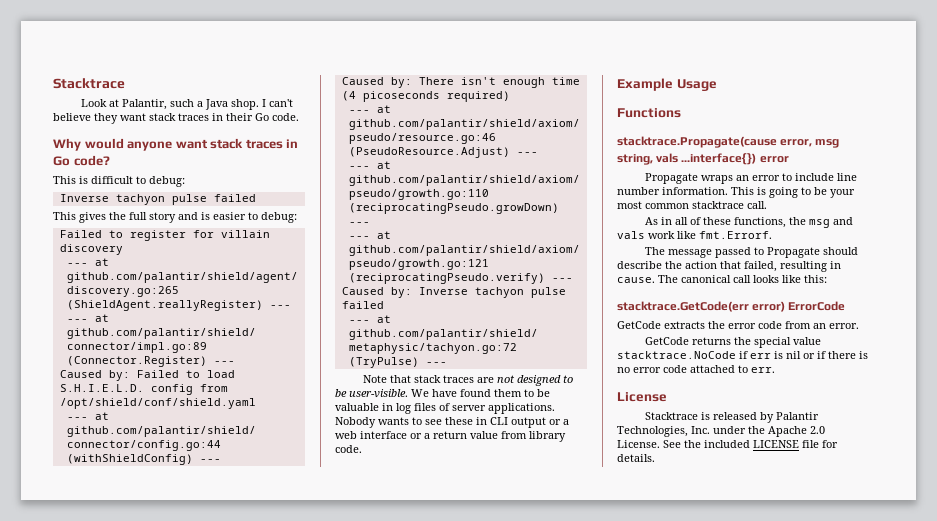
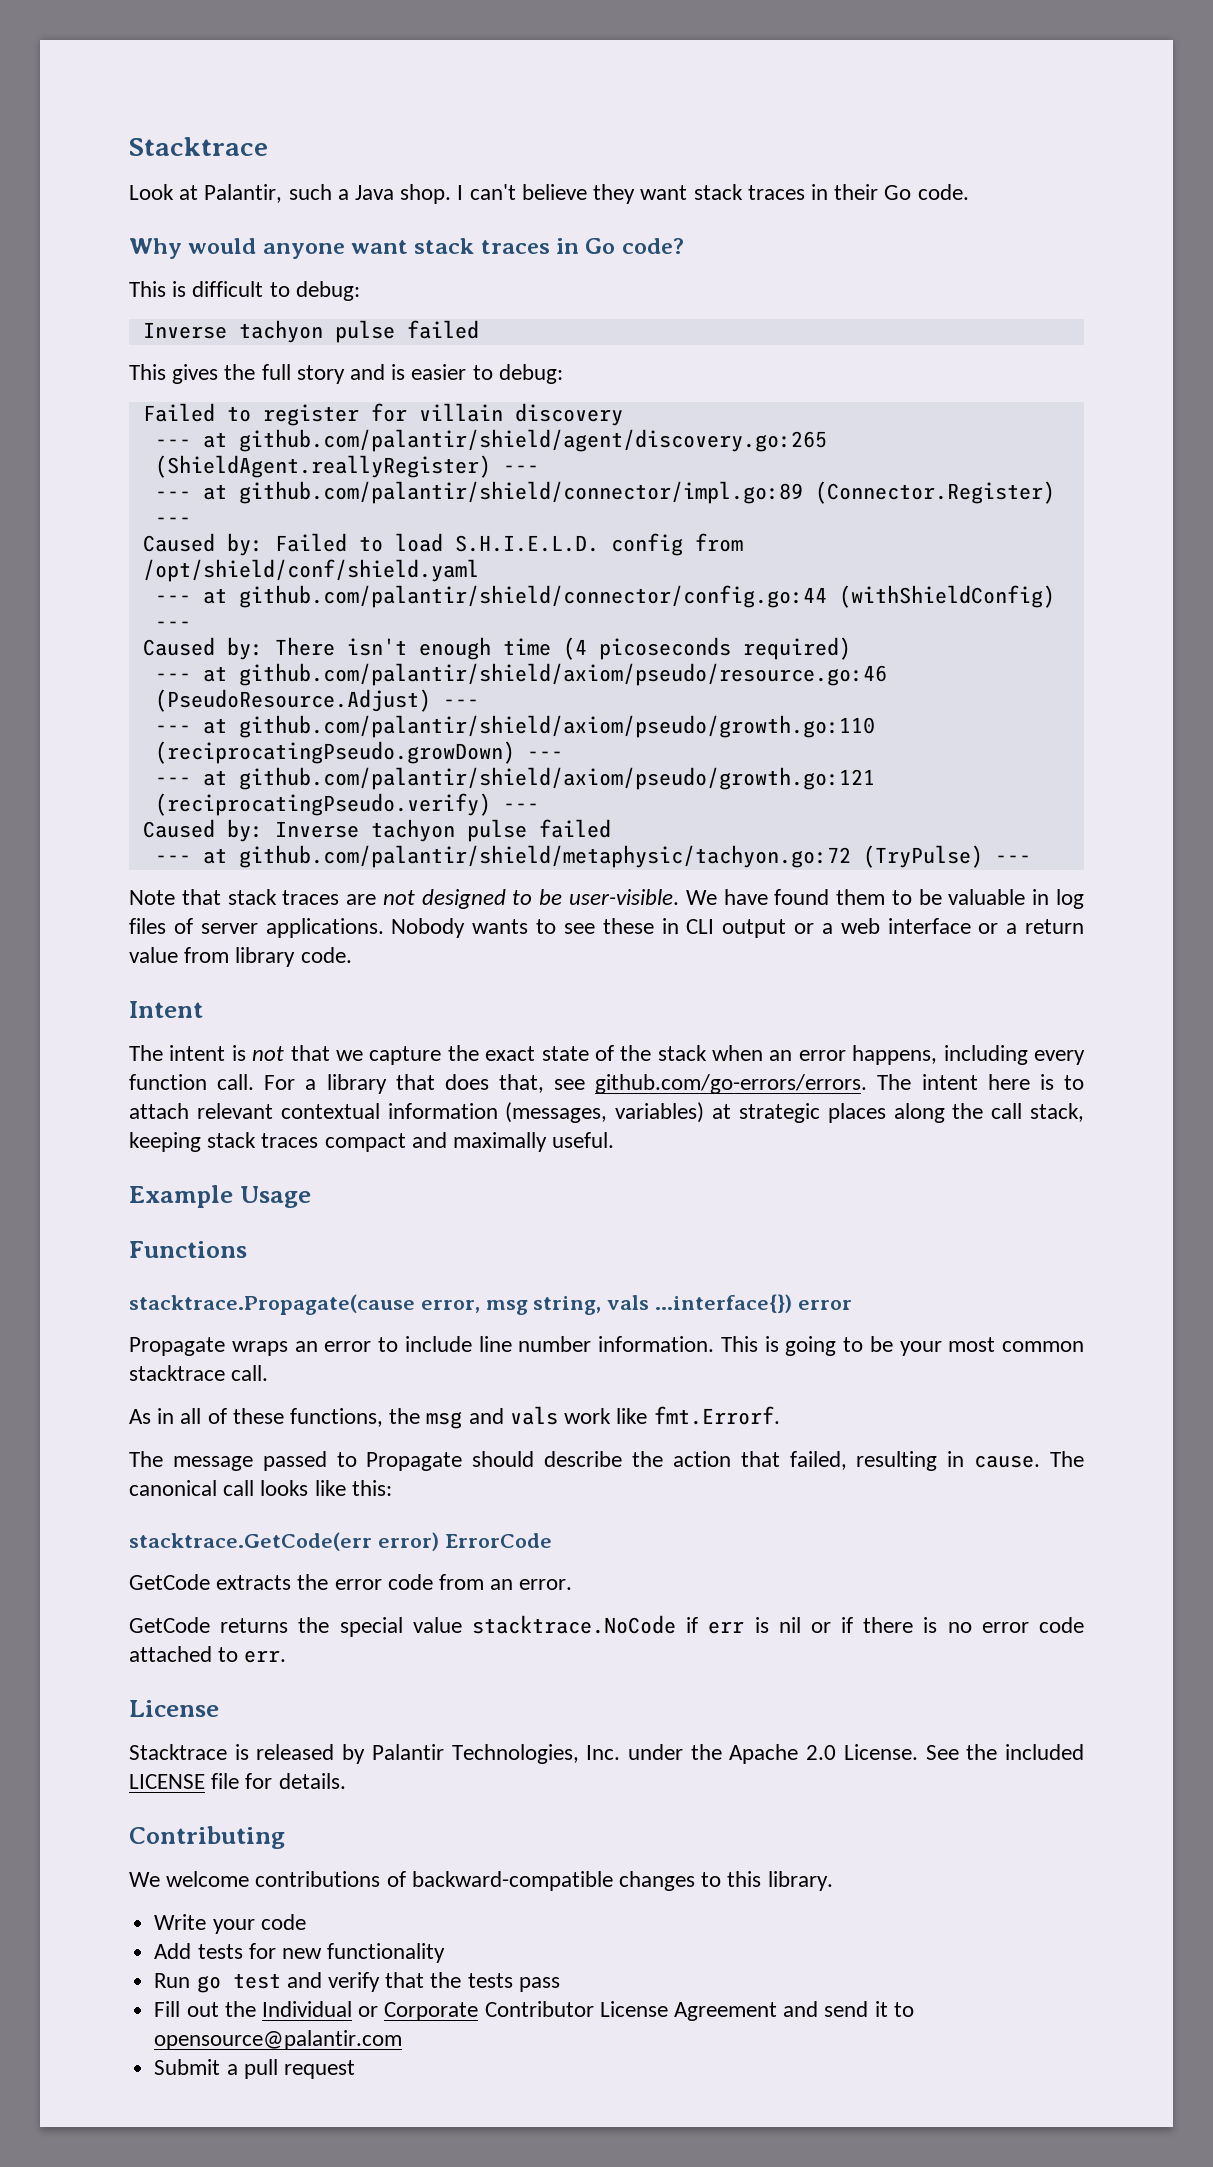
+ Intent
+ The intent is not that we capture the exact state of the stack when an error happens, including every function call. For a library that does that, see github.com/go-errors/errors. The intent here is to attach relevant contextual information (messages, variables) at strategic places along the call stack, keeping stack traces compact and maximally useful.
+ Contributing
+ We welcome contributions of backward-compatible changes to this library.
+ Write your code
+ Add tests for new functionality
+ Run go test and verify that the tests pass
+ Fill out the Individual or Corporate Contributor License Agreement and send it to opensource@palantir.com
+ Submit a pull request

